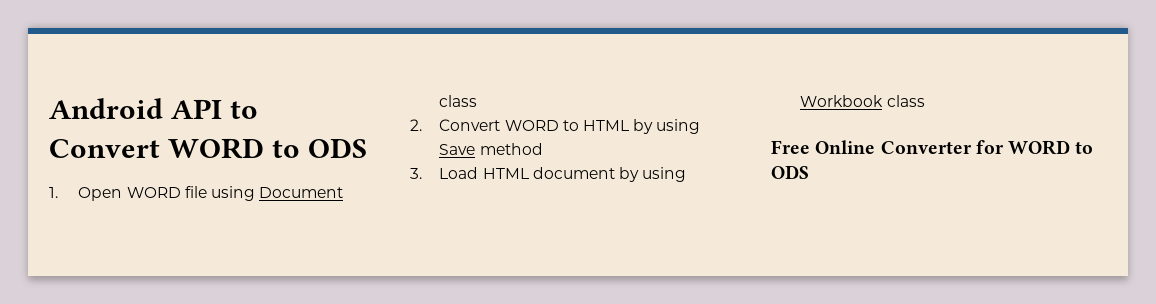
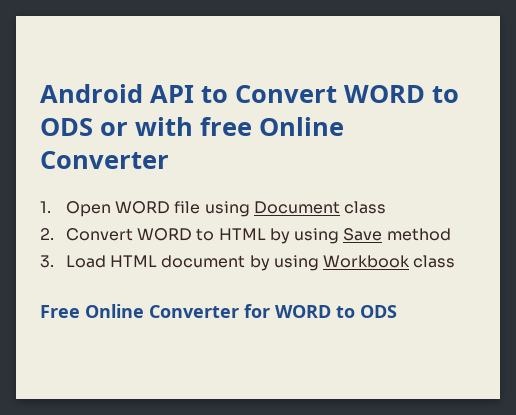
- Android API to Convert WORD to ODS
+ Android API to Convert WORD to ODS or with free Online Converter

